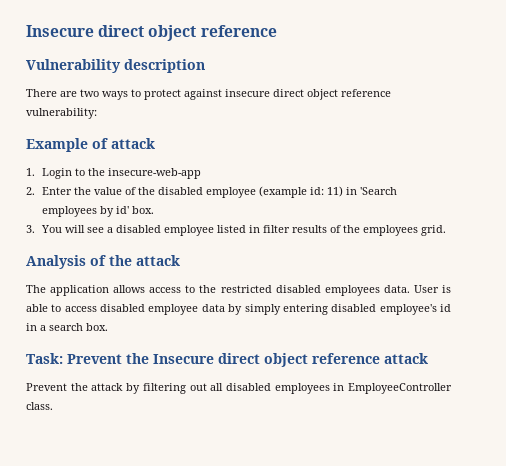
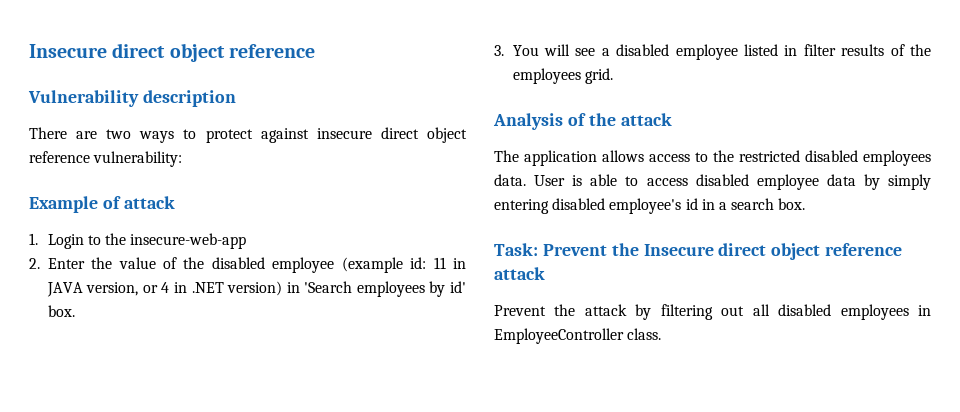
- 2. Enter the value of the disabled employee (example id: 11) in 'Search employees by id' box.
+ 2. Enter the value of the disabled employee (example id: 11 in JAVA version, or 4 in .NET version) in 'Search employees by id' box.

